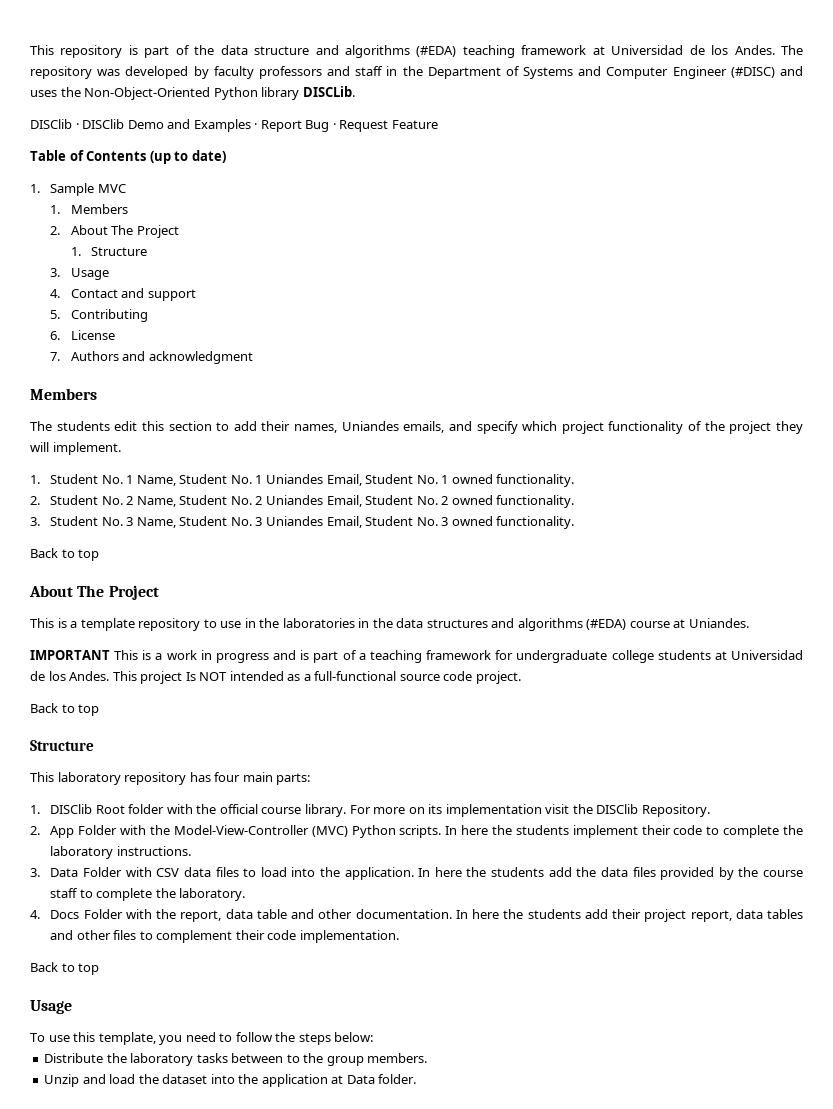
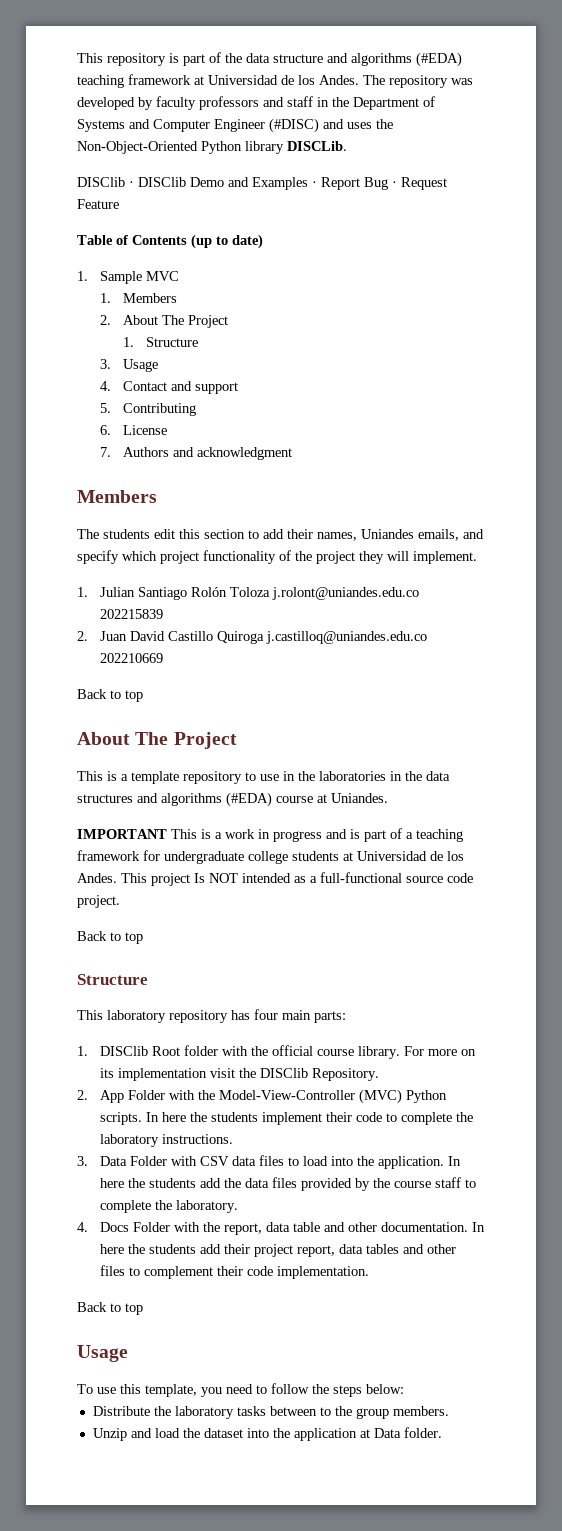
- 1. Student No. 1 Name, Student No. 1 Uniandes Email, Student No. 1 owned functionality.
- 2. Student No. 2 Name, Student No. 2 Uniandes Email, Student No. 2 owned functionality.
- 3. Student No. 3 Name, Student No. 3 Uniandes Email, Student No. 3 owned functionality.
+ 1. Julian Santiago Rolón Toloza j.rolont@uniandes.edu.co 202215839
+ 2. Juan David Castillo Quiroga j.castilloq@uniandes.edu.co 202210669

